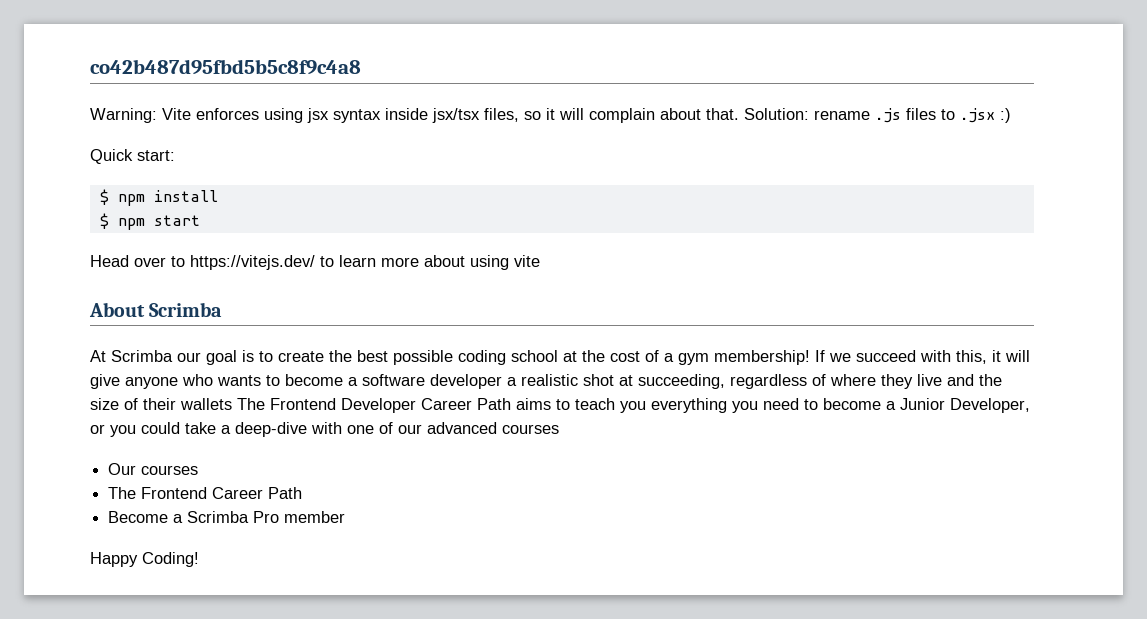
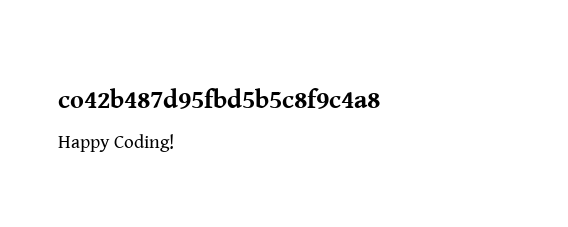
- Warning: Vite enforces using jsx syntax inside jsx/tsx files, so it will complain about that. Solution: rename .js files to .jsx :)
- Quick start:
- $ npm install
- $ npm start
- Head over to https://vitejs.dev/ to learn more about using vite
- About Scrimba
- At Scrimba our goal is to create the best possible coding school at the cost of a gym membership! If we succeed with this, it will give anyone who wants to become a software developer a realistic shot at succeeding, regardless of where they live and the size of their wallets The Frontend Developer Career Path aims to teach you everything you need to become a Junior Developer, or you could take a deep-dive with one of our advanced courses
- Our courses
- The Frontend Career Path
- Become a Scrimba Pro member

